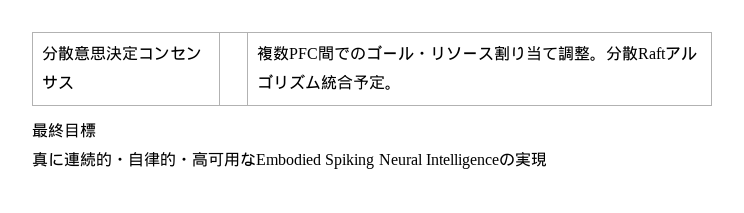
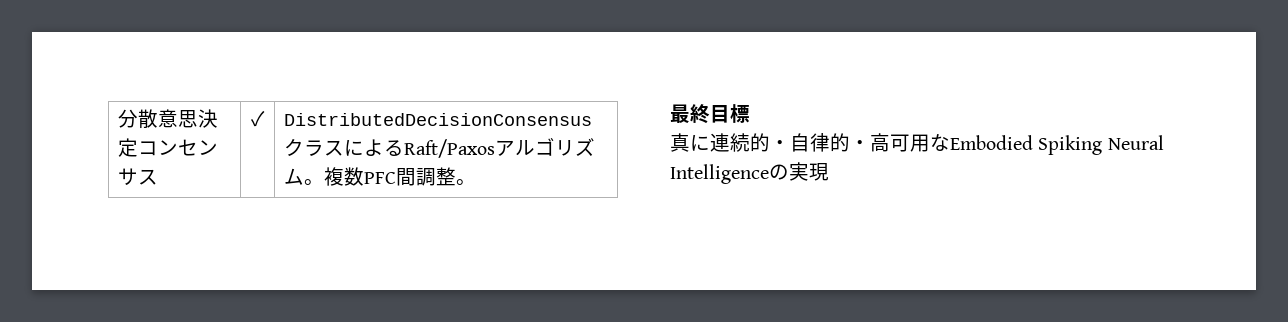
- 分散意思決定コンセンサス | | 複数PFC間でのゴール・リソース割り当て調整。分散Raftアルゴリズム統合予定。
+ 分散意思決定コンセンサス | ✓ | DistributedDecisionConsensusクラスによるRaft/Paxosアルゴリズム。複数PFC間調整。

